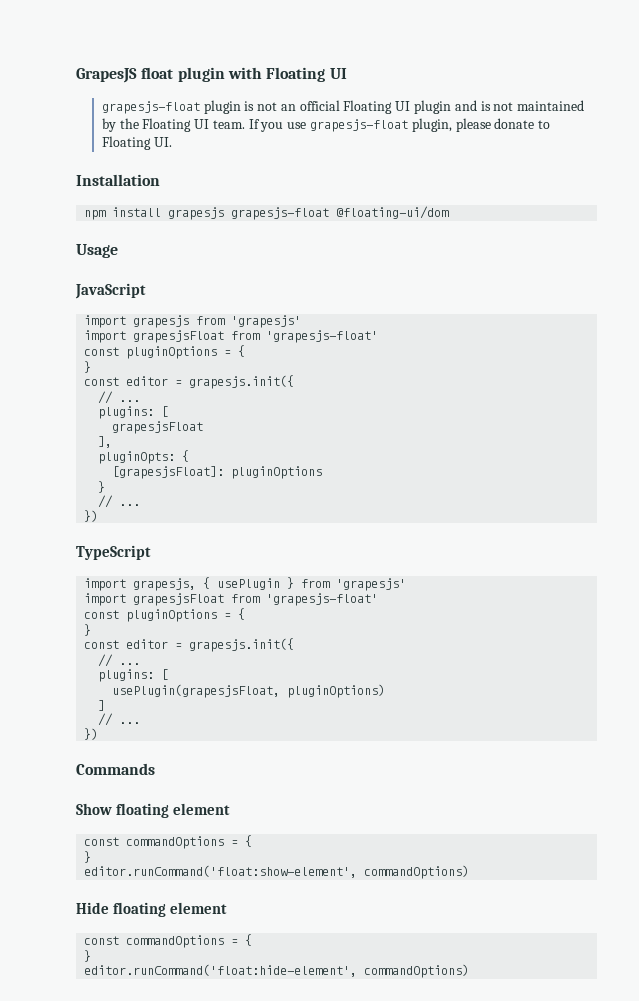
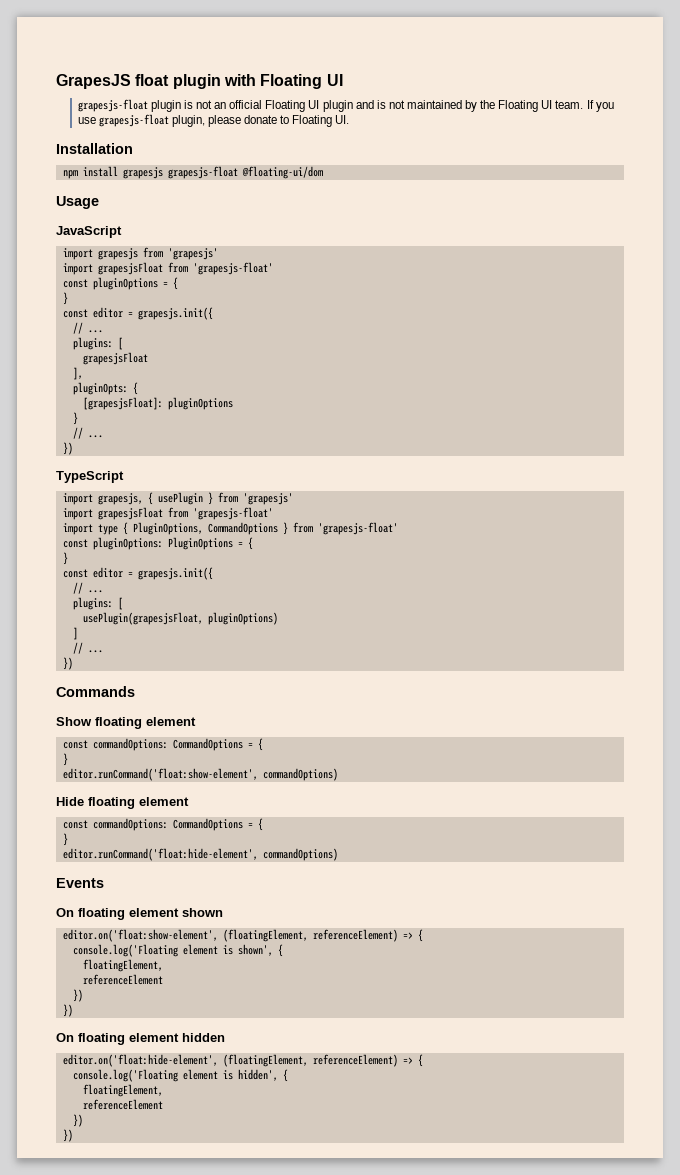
  import grapesjs, { usePlugin } from 'grapesjs'
  import grapesjsFloat from 'grapesjs-float'
- const pluginOptions = {
+ import type { PluginOptions, CommandOptions } from 'grapesjs-float'
+ const pluginOptions: PluginOptions = {
  Show floating element
- const commandOptions = {
+ const commandOptions: CommandOptions = {
  Hide floating element
- const commandOptions = {
+ const commandOptions: CommandOptions = {
+ Events
+ On floating element shown
+ editor.on('float:show-element', (floatingElement, referenceElement) => {
+ console.log('Floating element is shown', {
+ floatingElement,
+ referenceElement
+ })
+ })
+ On floating element hidden
+ editor.on('float:hide-element', (floatingElement, referenceElement) => {
+ console.log('Floating element is hidden', {
+ floatingElement,
+ referenceElement
+ })
+ })

